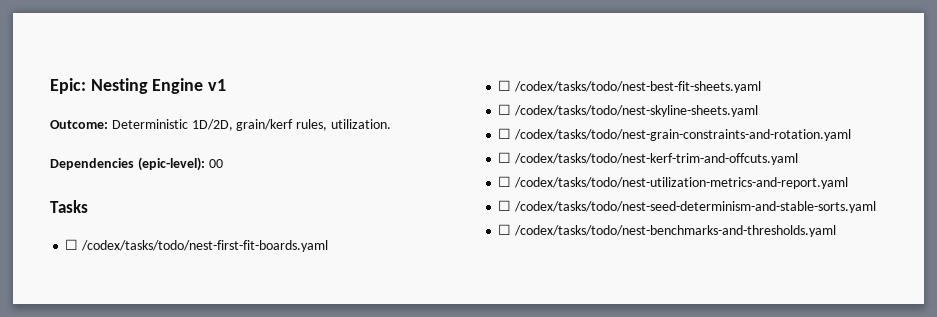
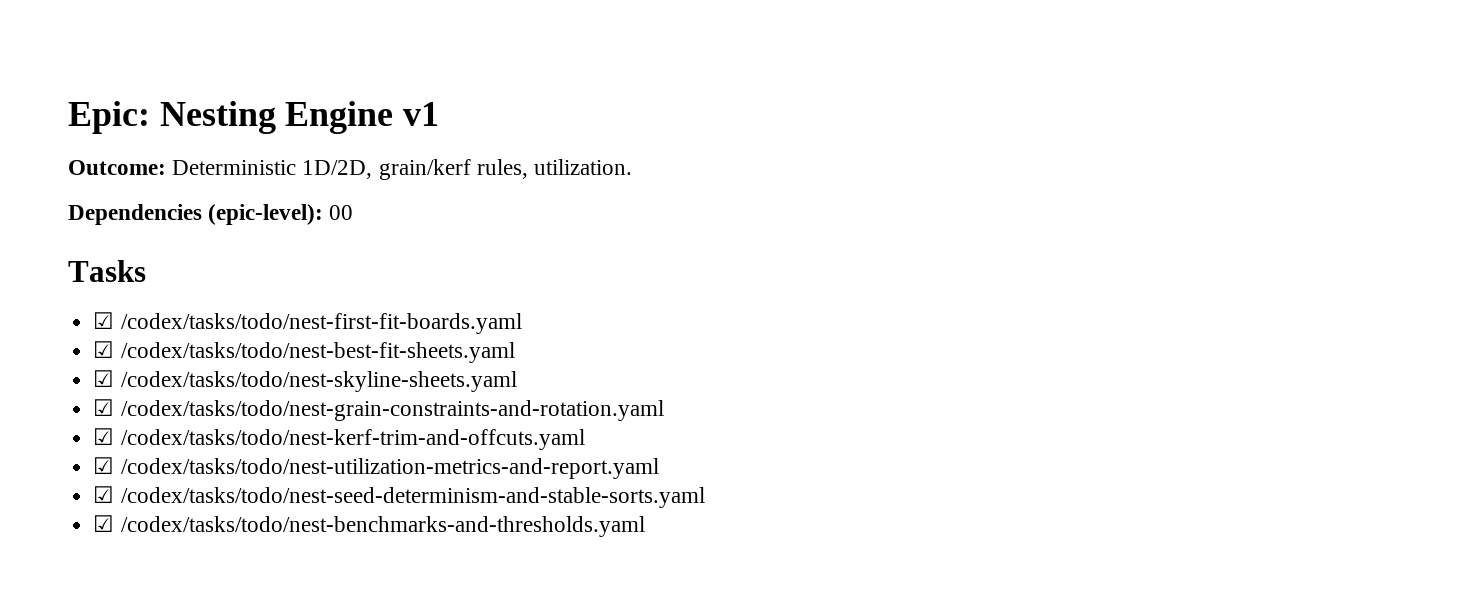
- ☐ /codex/tasks/todo/nest-first-fit-boards.yaml
+ ☑ /codex/tasks/todo/nest-first-fit-boards.yaml
- ☐ /codex/tasks/todo/nest-best-fit-sheets.yaml
+ ☑ /codex/tasks/todo/nest-best-fit-sheets.yaml
- ☐ /codex/tasks/todo/nest-skyline-sheets.yaml
+ ☑ /codex/tasks/todo/nest-skyline-sheets.yaml
- ☐ /codex/tasks/todo/nest-grain-constraints-and-rotation.yaml
+ ☑ /codex/tasks/todo/nest-grain-constraints-and-rotation.yaml
- ☐ /codex/tasks/todo/nest-kerf-trim-and-offcuts.yaml
+ ☑ /codex/tasks/todo/nest-kerf-trim-and-offcuts.yaml
- ☐ /codex/tasks/todo/nest-utilization-metrics-and-report.yaml
+ ☑ /codex/tasks/todo/nest-utilization-metrics-and-report.yaml
- ☐ /codex/tasks/todo/nest-seed-determinism-and-stable-sorts.yaml
+ ☑ /codex/tasks/todo/nest-seed-determinism-and-stable-sorts.yaml
- ☐ /codex/tasks/todo/nest-benchmarks-and-thresholds.yaml
+ ☑ /codex/tasks/todo/nest-benchmarks-and-thresholds.yaml

